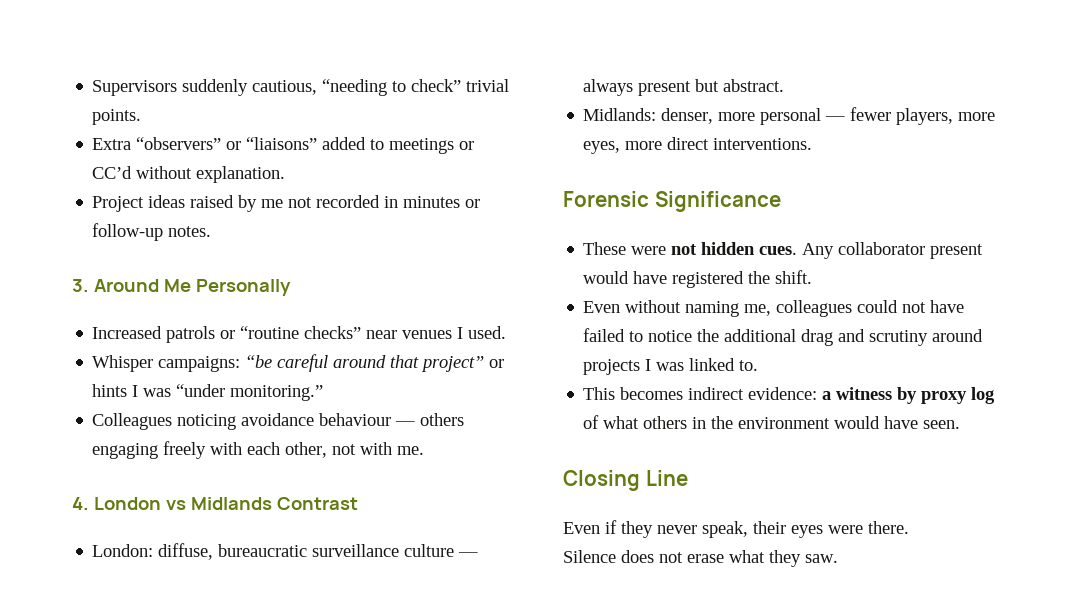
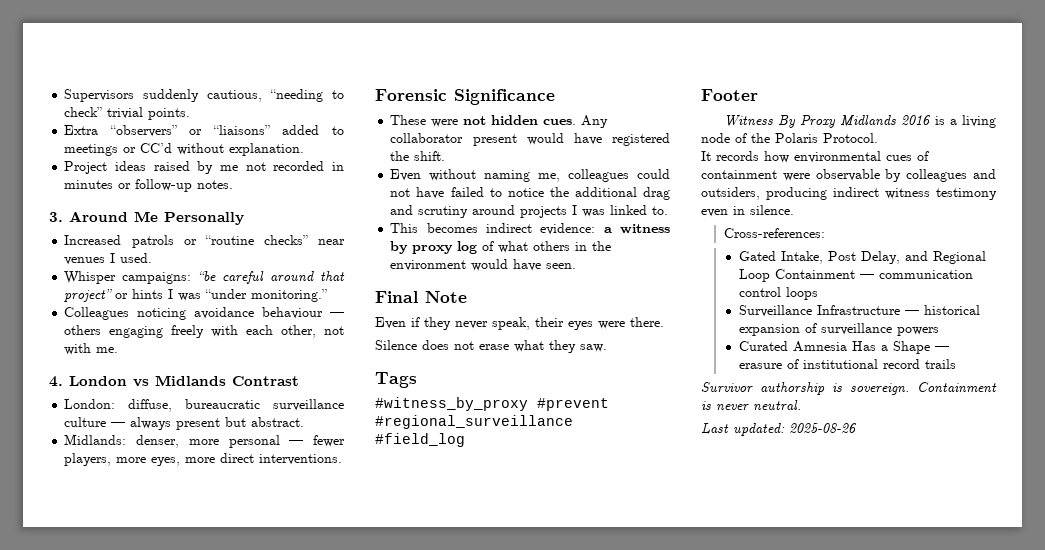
- Closing Line
+ Final Note
+ Tags
+ #witness_by_proxy #prevent #regional_surveillance #field_log
+ Footer
+ Witness By Proxy Midlands 2016 is a living node of the Polaris Protocol.
+ It records how environmental cues of containment were observable by colleagues and outsiders, producing indirect witness testimony even in silence.
+ Cross-references:
+ Gated Intake, Post Delay, and Regional Loop Containment — communication control loops
+ Surveillance Infrastructure — historical expansion of surveillance powers
+ Curated Amnesia Has a Shape — erasure of institutional record trails
+ Survivor authorship is sovereign. Containment is never neutral.
+ Last updated: 2025-08-26

